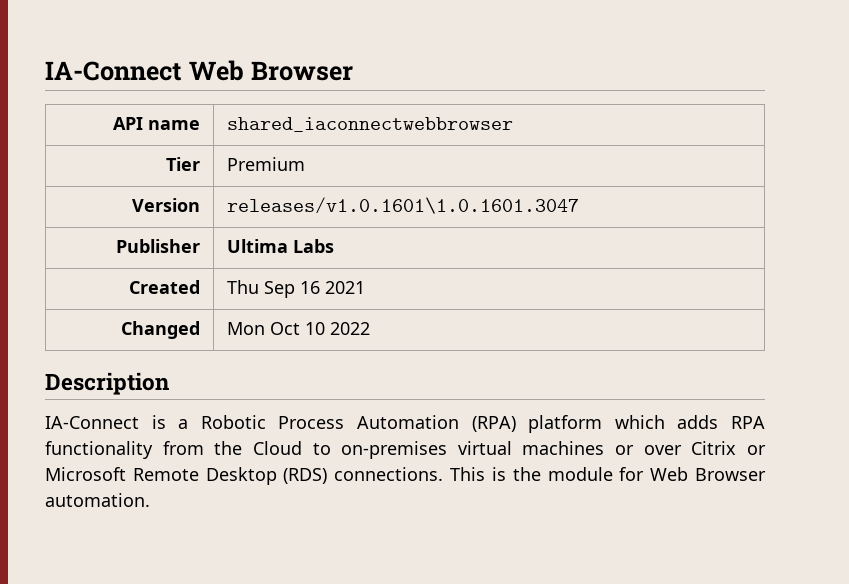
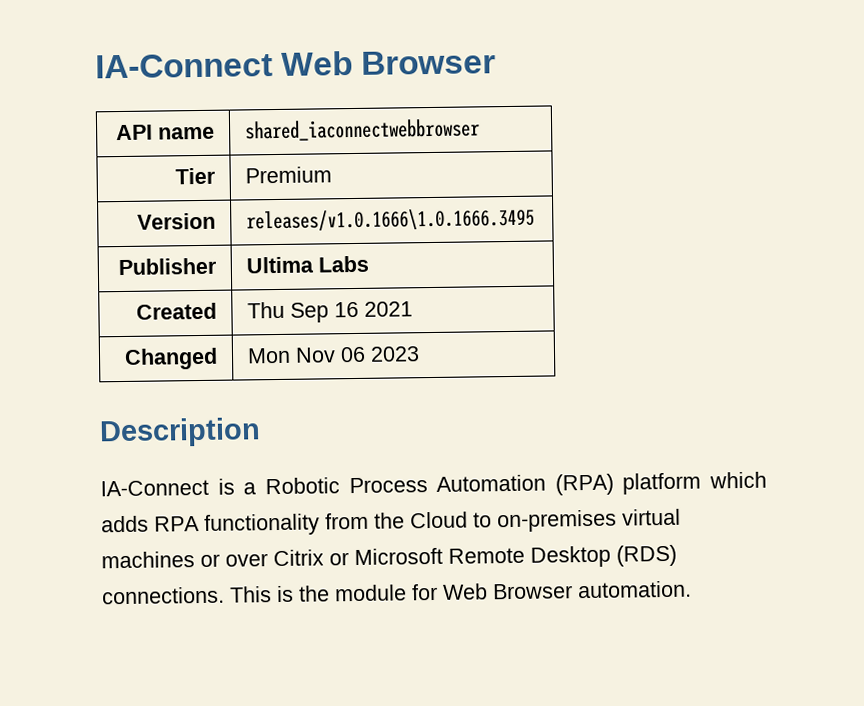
- Version | releases/v1.0.1601\1.0.1601.3047
+ Version | releases/v1.0.1666\1.0.1666.3495
- Changed | Mon Oct 10 2022
+ Changed | Mon Nov 06 2023

